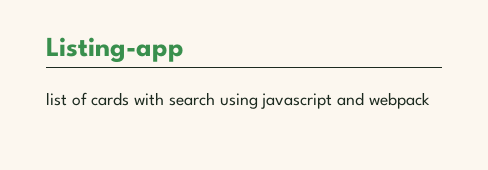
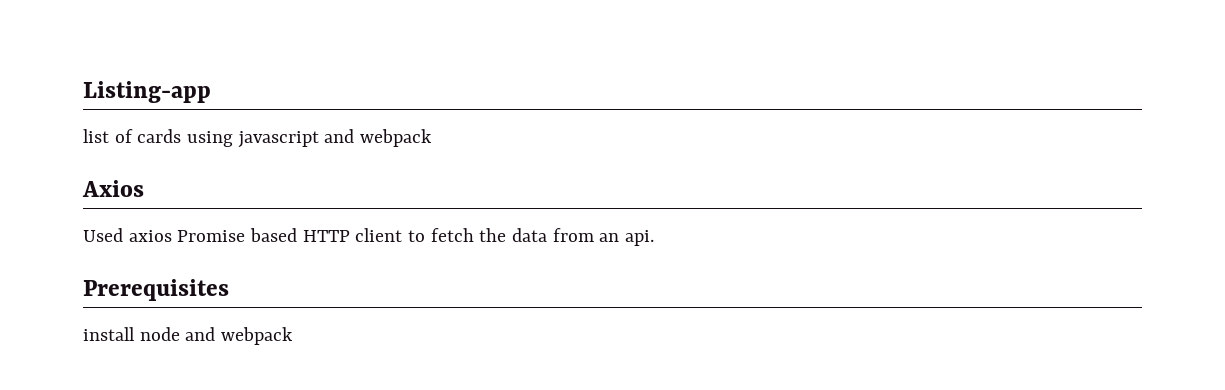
- list of cards with search using javascript and webpack
+ list of cards using javascript and webpack
+ Axios
+ Used axios Promise based HTTP client to fetch the data from an api.
+ Prerequisites
+ install node and webpack

